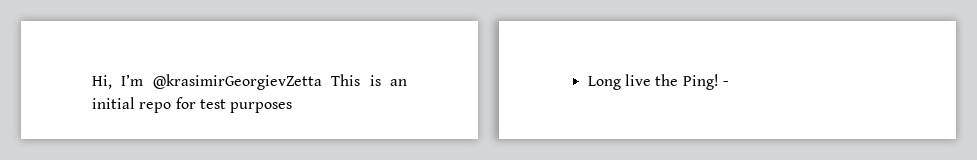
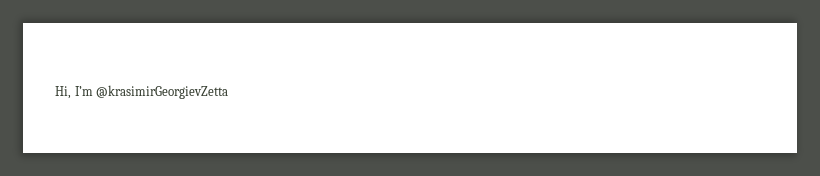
- Hi, I’m @krasimirGeorgievZetta This is an initial repo for test purposes
- Long live the Ping! -
+ Hi, I’m @krasimirGeorgievZetta

